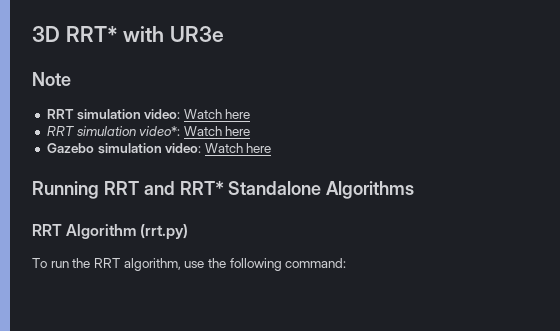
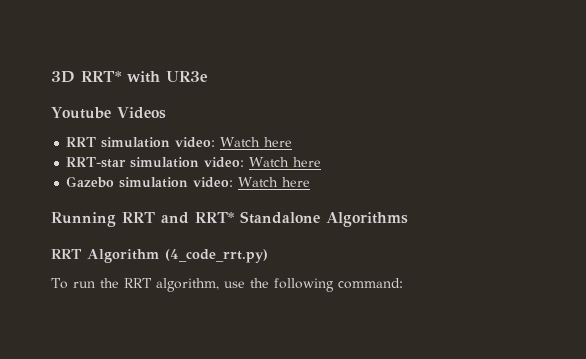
- Note
+ Youtube Videos
- RRT simulation video*: Watch here
+ RRT-star simulation video: Watch here
- RRT Algorithm (rrt.py)
+ RRT Algorithm (4_code_rrt.py)

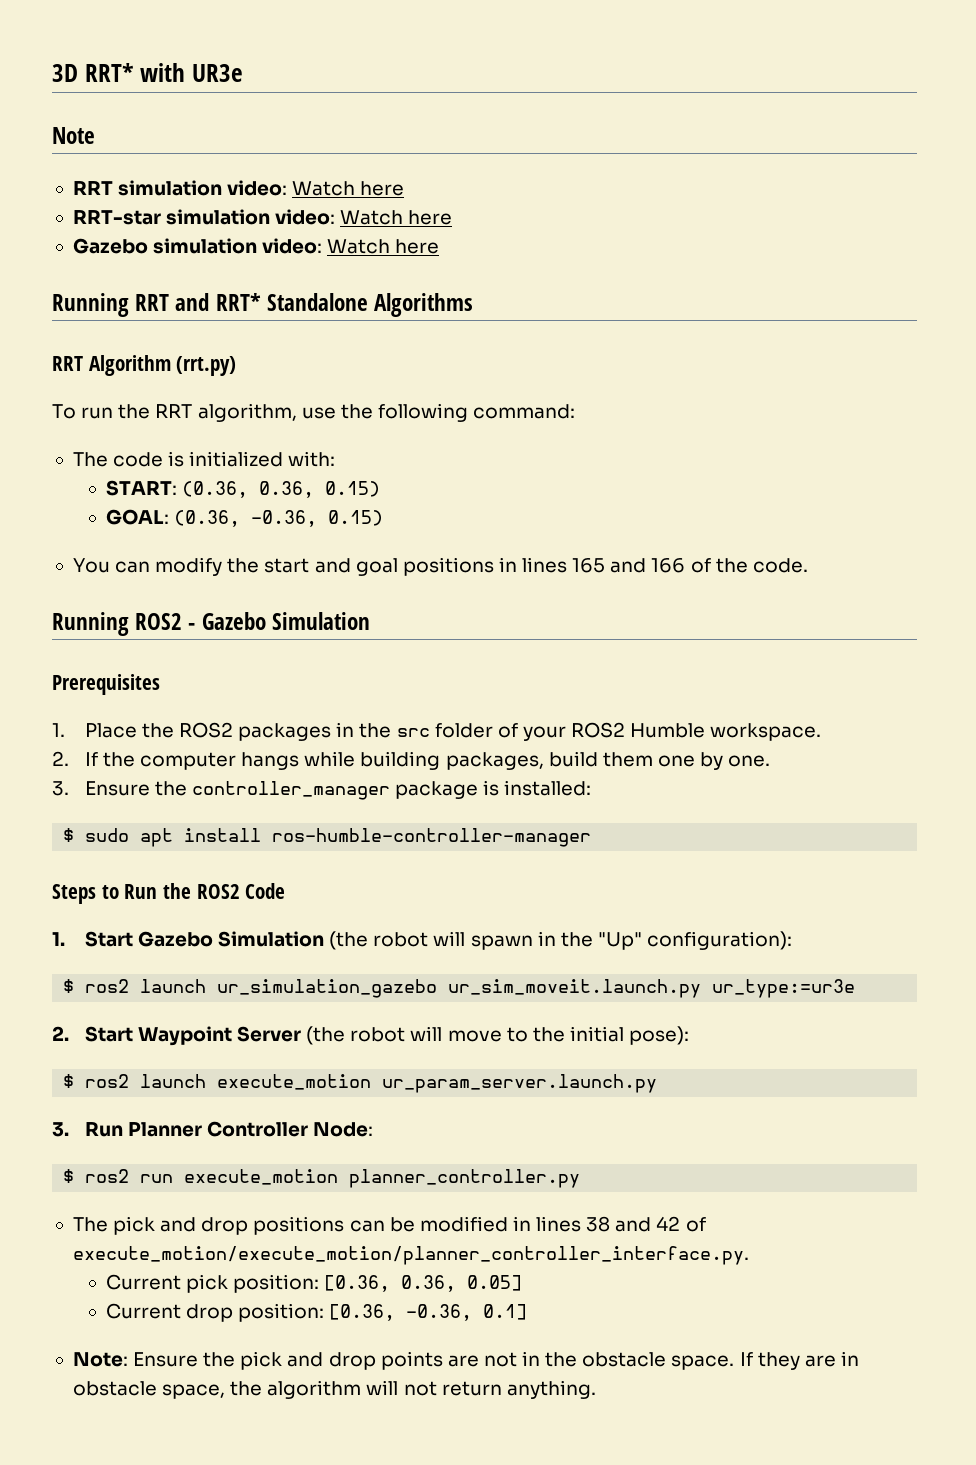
- Youtube Videos
+ Note
- RRT Algorithm (4_code_rrt.py)
+ RRT Algorithm (rrt.py)
+ The code is initialized with:
+ START: (0.36, 0.36, 0.15)
+ GOAL: (0.36, -0.36, 0.15)
+ You can modify the start and goal positions in lines 165 and 166 of the code.
+ Running ROS2 - Gazebo Simulation
+ Prerequisites
+ 1. Place the ROS2 packages in the src folder of your ROS2 Humble workspace.
+ 2. If the computer hangs while building packages, build them one by one.
+ 3. Ensure the controller_manager package is installed:
+ $ sudo apt install ros-humble-controller-manager
+ Steps to Run the ROS2 Code
+ 1. Start Gazebo Simulation (the robot will spawn in the "Up" configuration):
+ $ ros2 launch ur_simulation_gazebo ur_sim_moveit.launch.py ur_type:=ur3e
+ 2. Start Waypoint Server (the robot will move to the initial pose):
+ $ ros2 launch execute_motion ur_param_server.launch.py
+ 3. Run Planner Controller Node:
+ $ ros2 run execute_motion planner_controller.py
+ The pick and drop positions can be modified in lines 38 and 42 of execute_motion/execute_motion/planner_controller_interface.py.
+ Current pick position: [0.36, 0.36, 0.05]
+ Current drop position: [0.36, -0.36, 0.1]
+ Note: Ensure the pick and drop points are not in the obstacle space. If they are in obstacle space, the algorithm will not return anything.

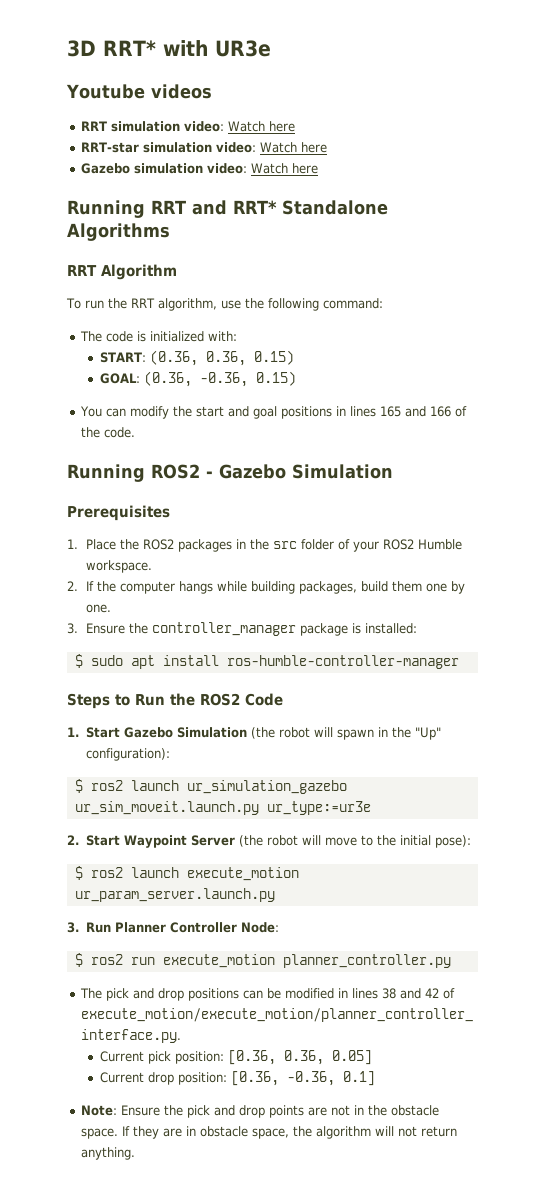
- Note
+ Youtube videos
- RRT Algorithm (rrt.py)
+ RRT Algorithm

